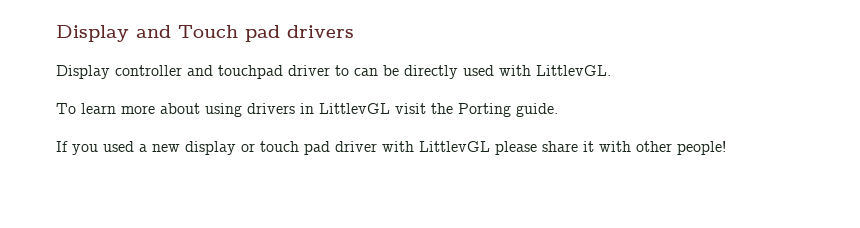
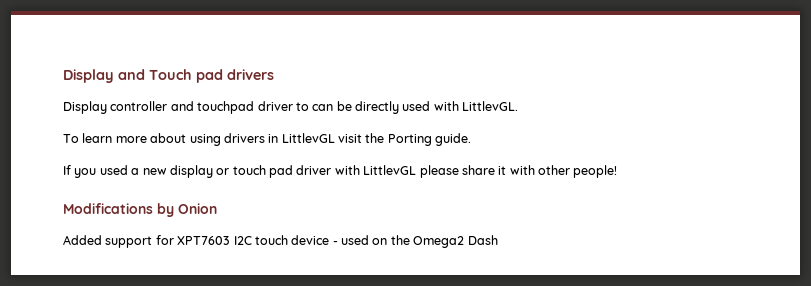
+ Modifications by Onion
+ Added support for XPT7603 I2C touch device - used on the Omega2 Dash

